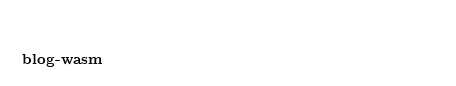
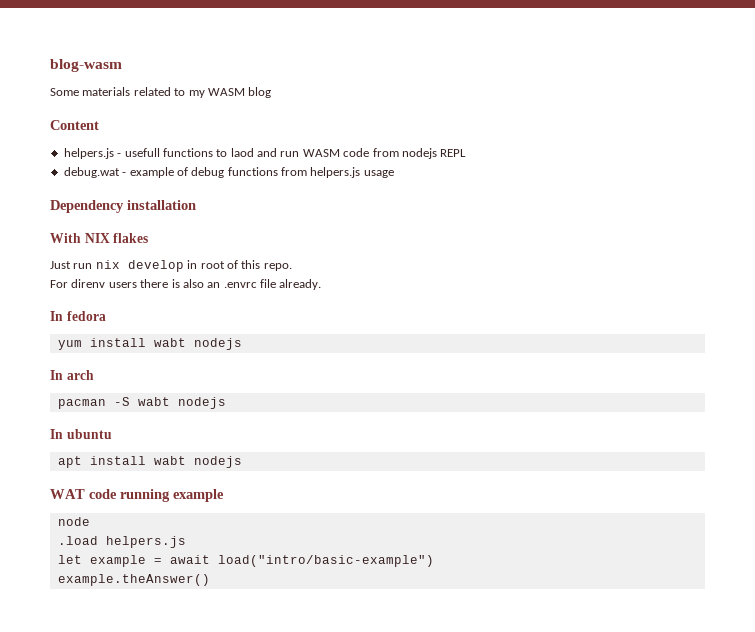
+ Some materials related to my WASM blog
+ Content
+ helpers.js - usefull functions to laod and run WASM code from nodejs REPL
+ debug.wat - example of debug functions from helpers.js usage
+ Dependency installation
+ With NIX flakes
+ Just run nix develop in root of this repo.
+ For direnv users there is also an .envrc file already.
+ In fedora
+ yum install wabt nodejs
+ In arch
+ pacman -S wabt nodejs
+ In ubuntu
+ apt install wabt nodejs
+ WAT code running example
+ node
+ .load helpers.js
+ let example = await load("intro/basic-example")
+ example.theAnswer()

